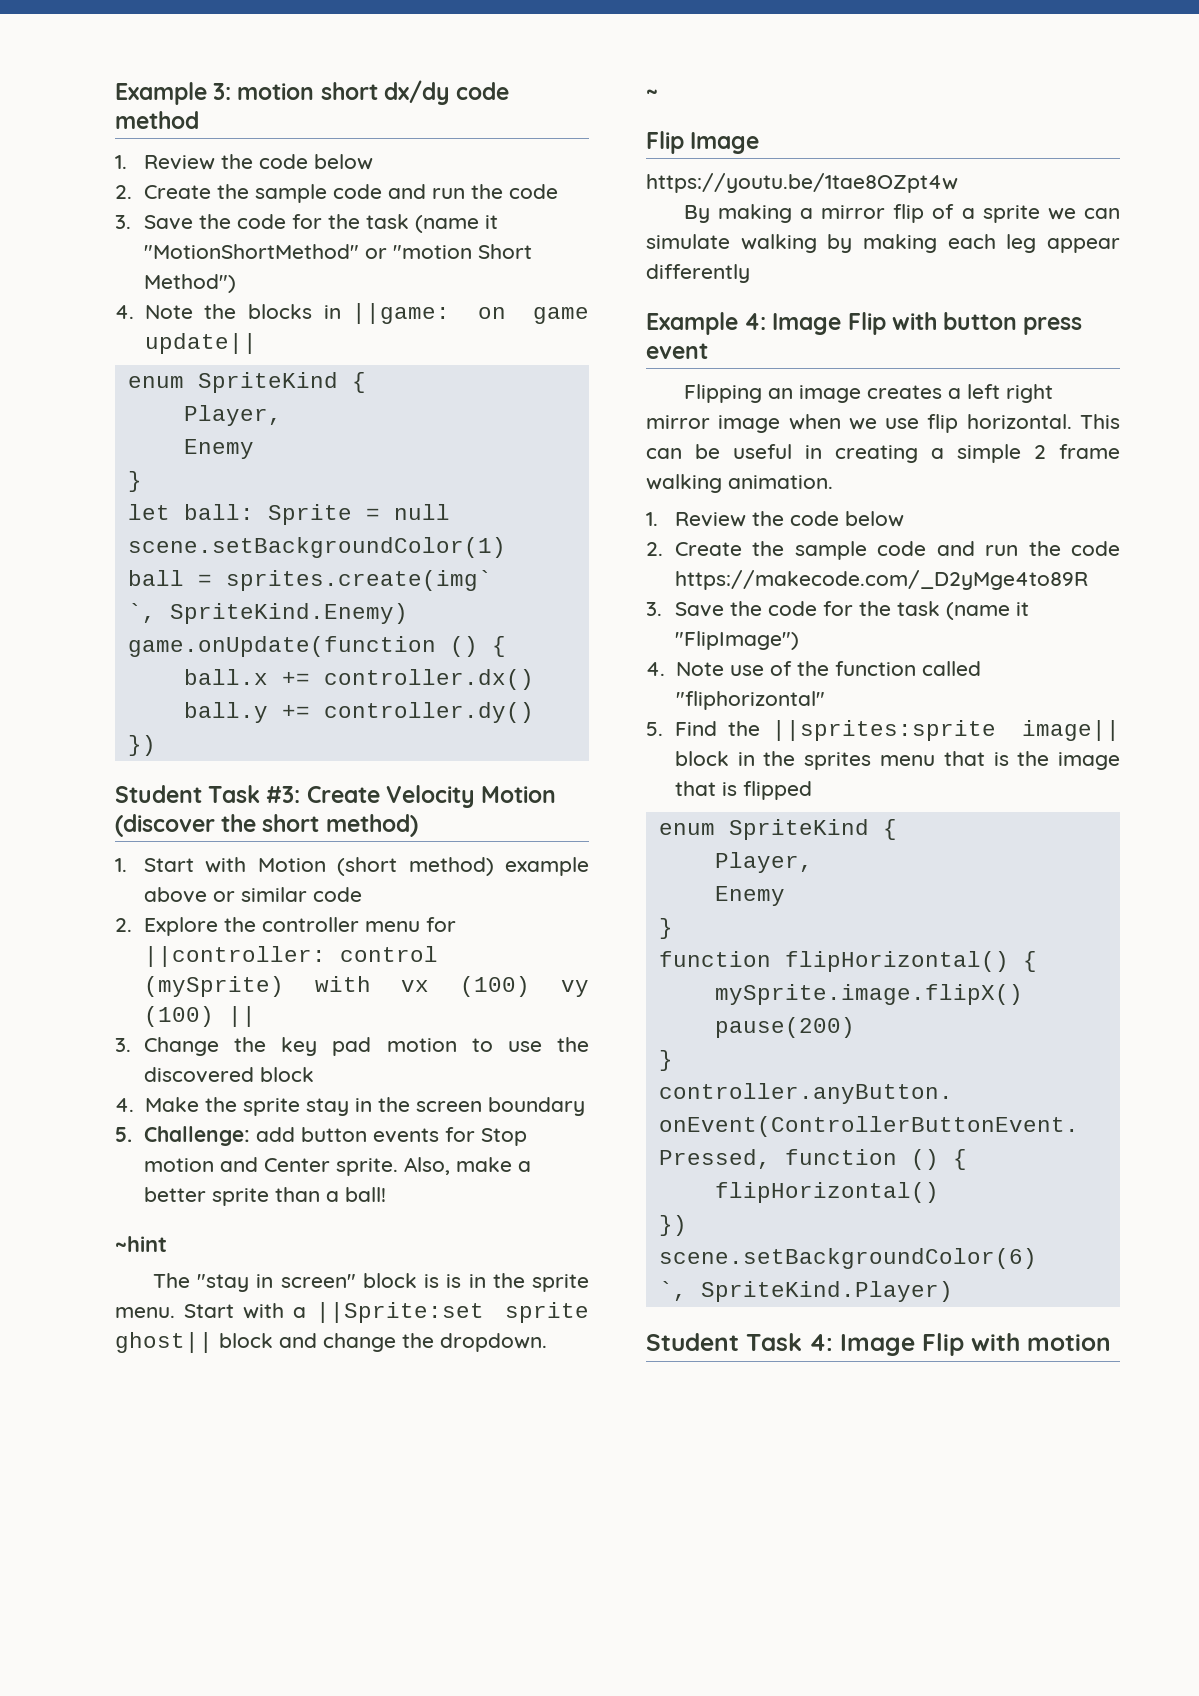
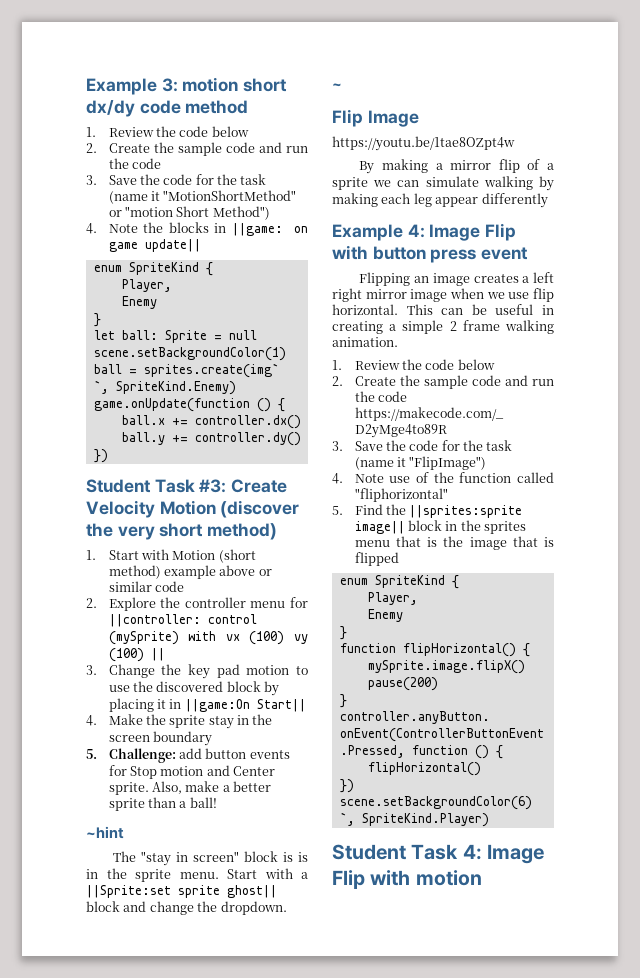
- Student Task #3: Create Velocity Motion (discover the short method)
+ Student Task #3: Create Velocity Motion (discover the very short method)
- 3. Change the key pad motion to use the discovered block
+ 3. Change the key pad motion to use the discovered block by placing it in ||game:On Start||

